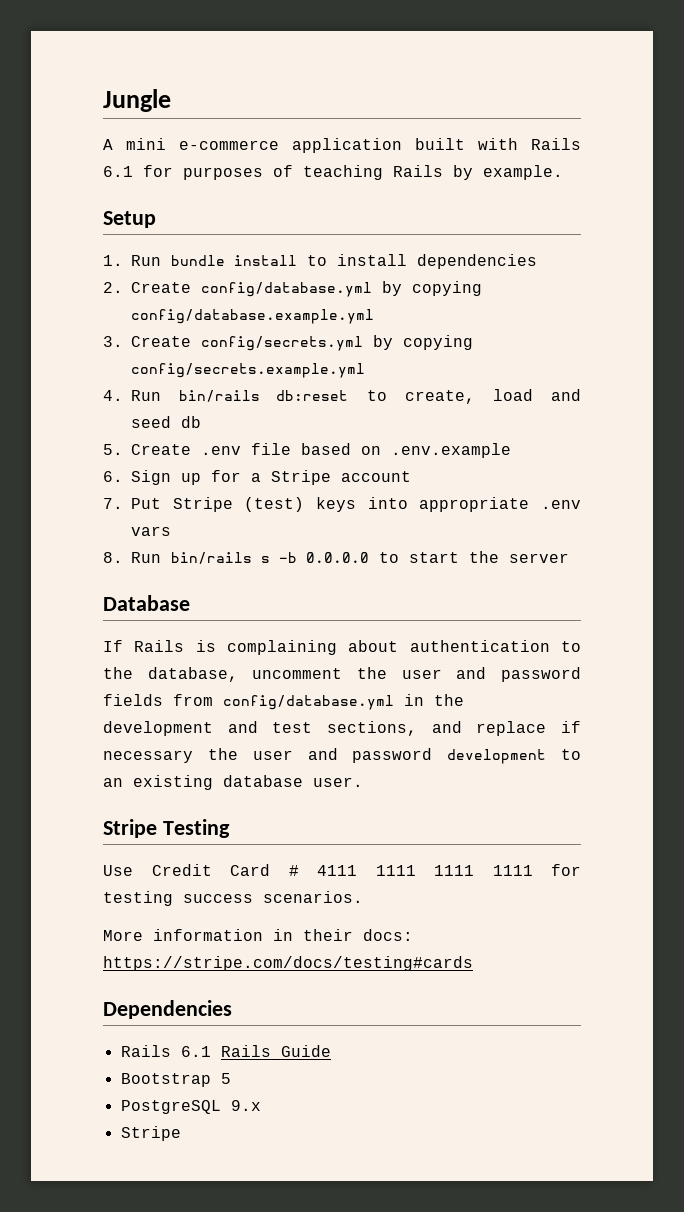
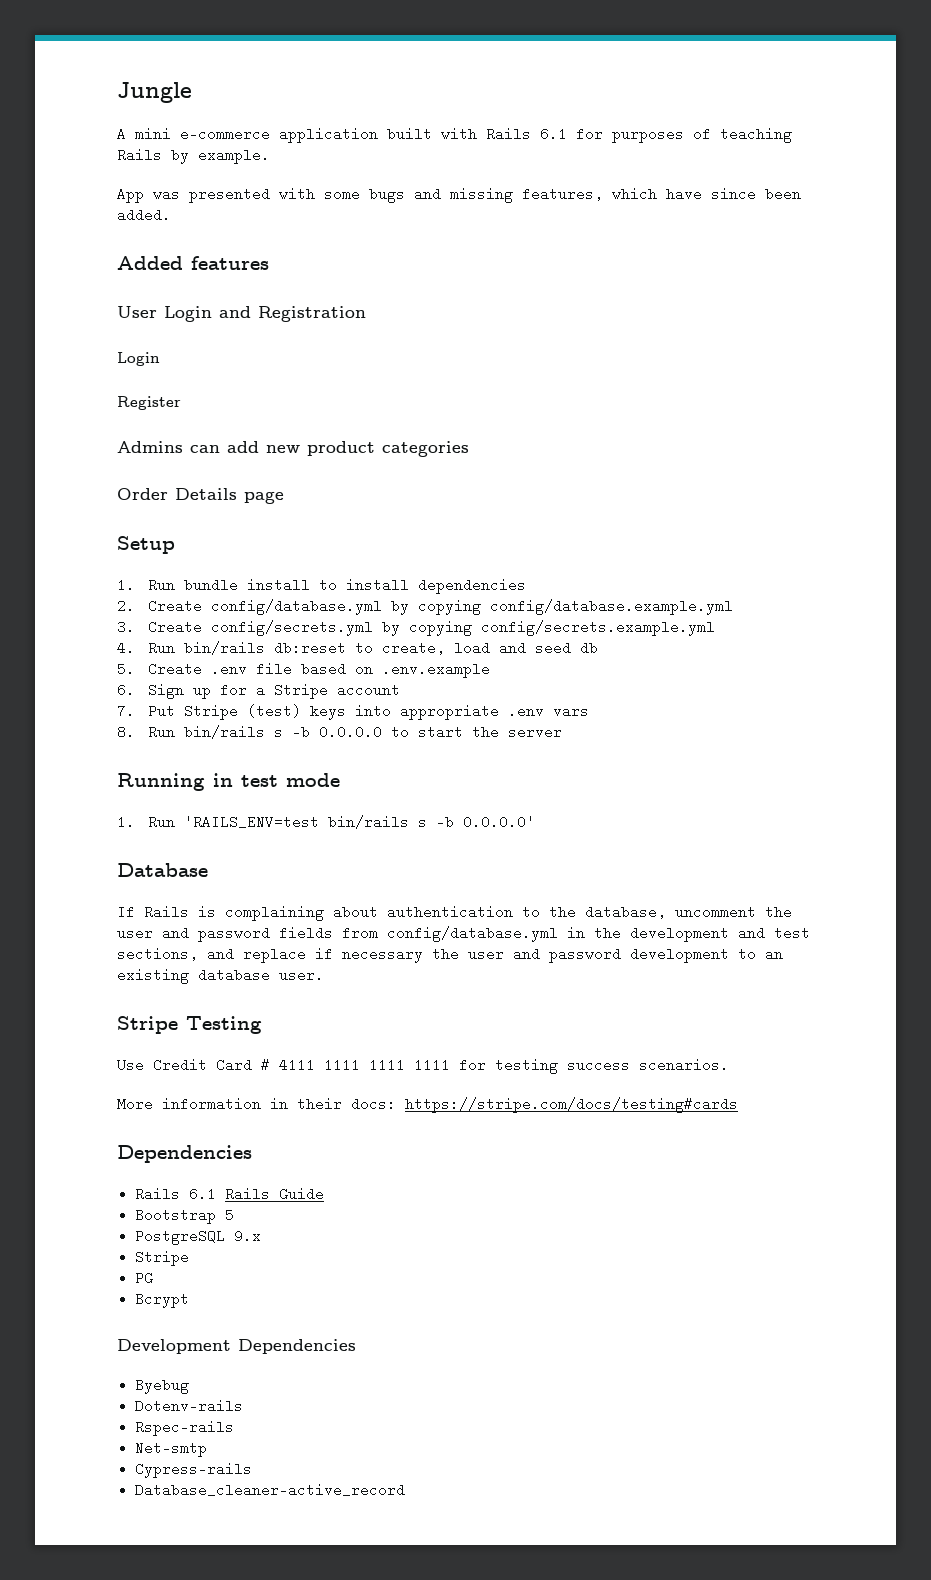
+ App was presented with some bugs and missing features, which have since been added.
+ Added features
+ User Login and Registration
+ Login
+ Register
+ Admins can add new product categories
+ Order Details page
+ Running in test mode
+ 1. Run 'RAILS_ENV=test bin/rails s -b 0.0.0.0'
+ PG
+ Bcrypt
+ Development Dependencies
+ Byebug
+ Dotenv-rails
+ Rspec-rails
+ Net-smtp
+ Cypress-rails
+ Database_cleaner-active_record

